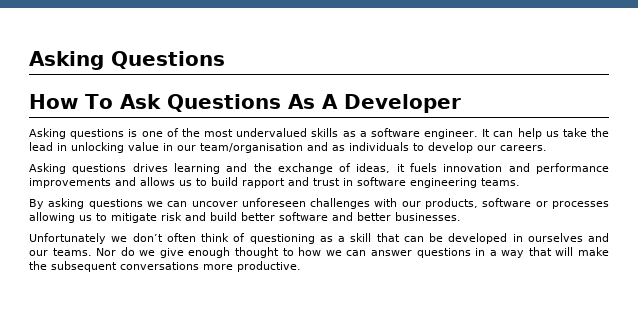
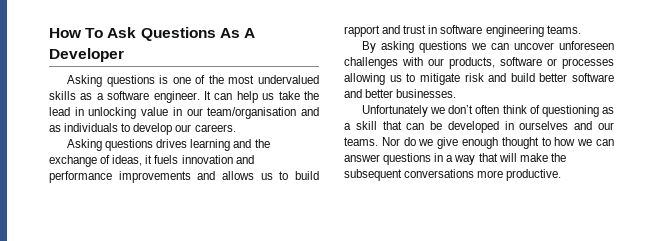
- Asking Questions

